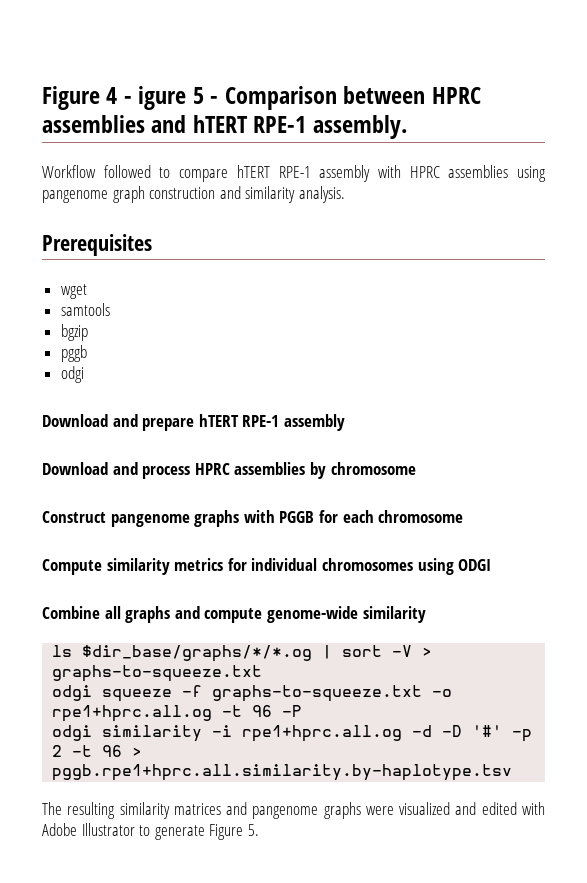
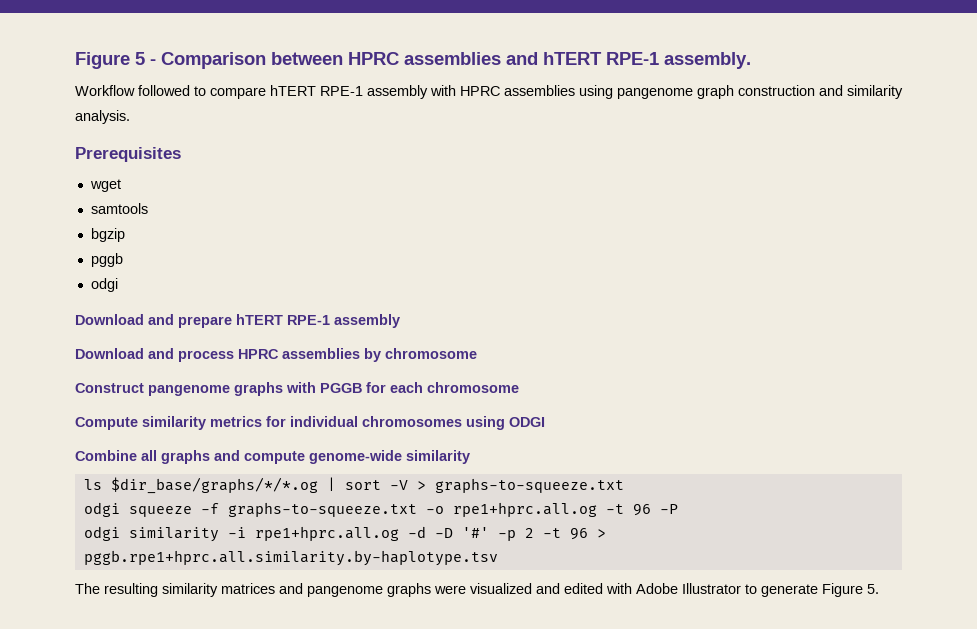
- Figure 4 - igure 5 - Comparison between HPRC assemblies and hTERT RPE-1 assembly.
+ Figure 5 - Comparison between HPRC assemblies and hTERT RPE-1 assembly.

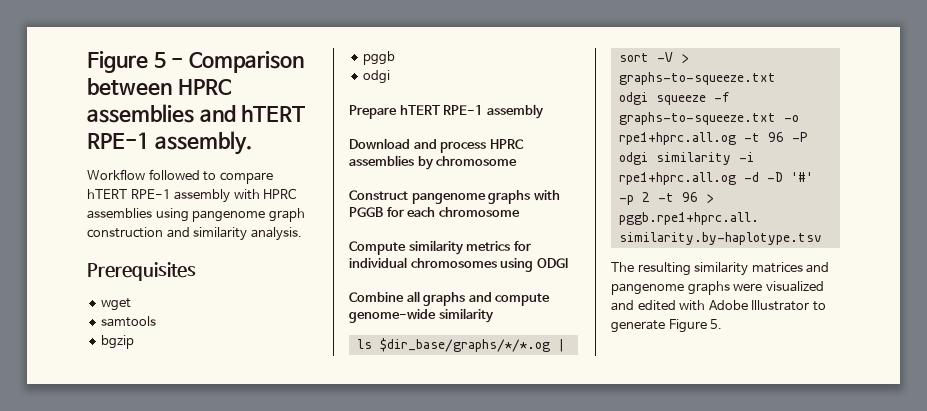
- Download and prepare hTERT RPE-1 assembly
+ Prepare hTERT RPE-1 assembly

